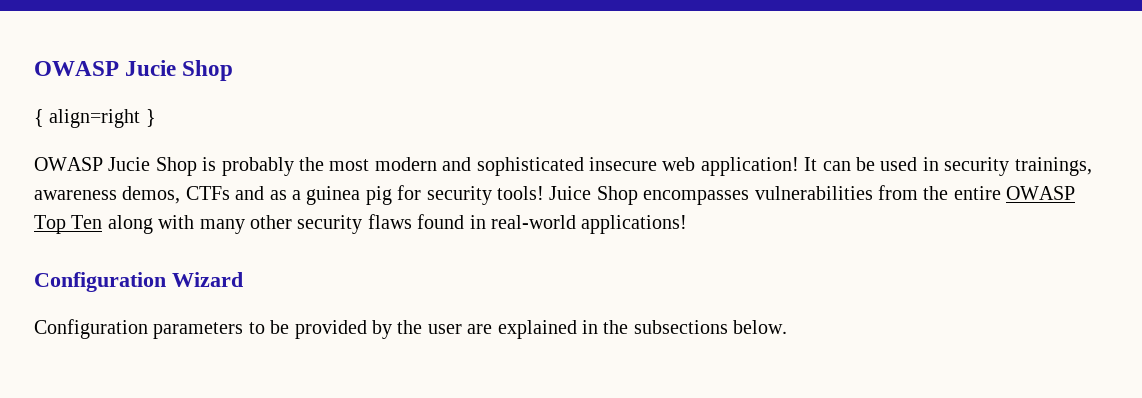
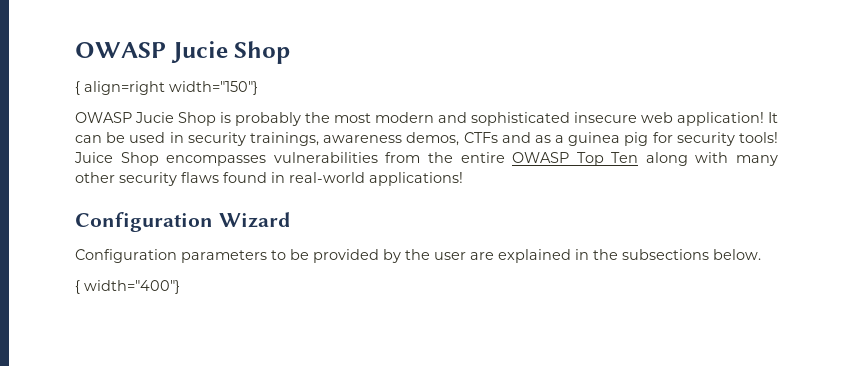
- { align=right }
+ { align=right width="150"}
+ { width="400"}

